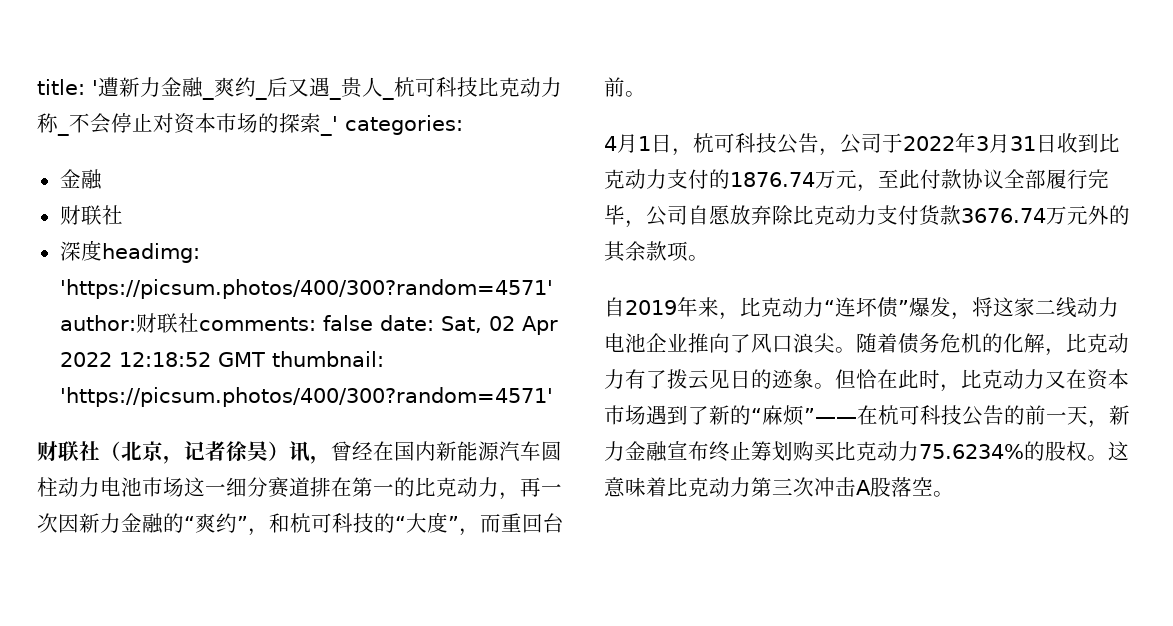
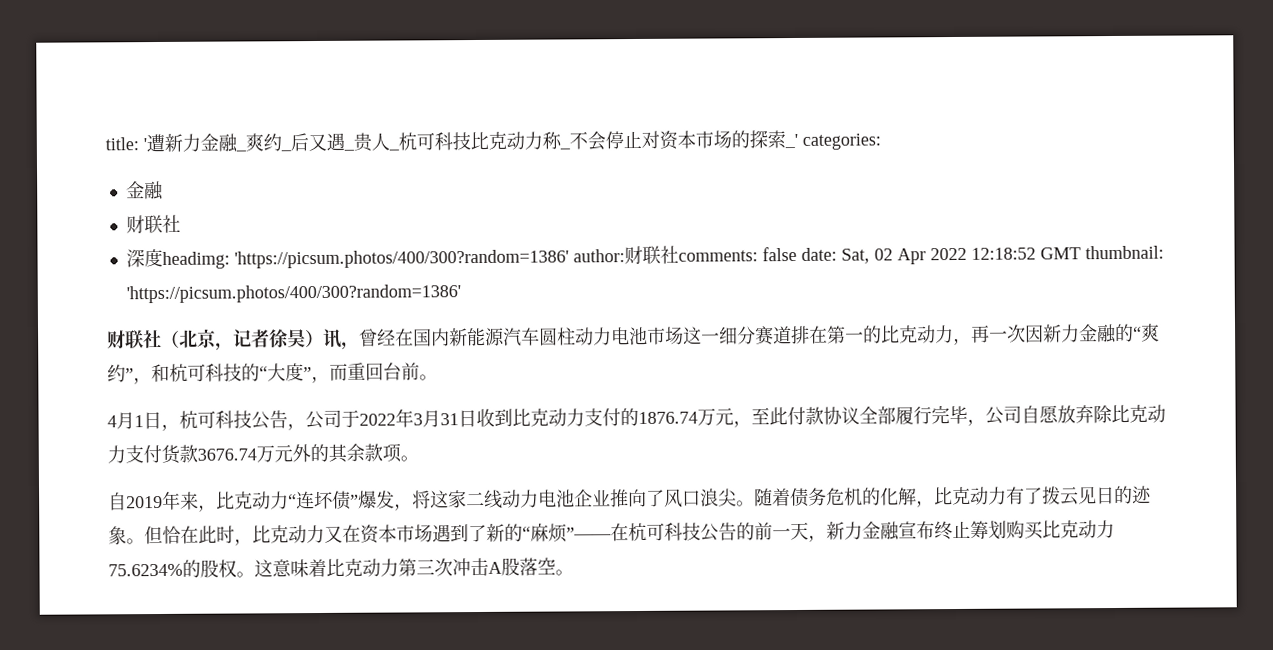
- 深度headimg: 'https://picsum.photos/400/300?random=4571' author:财联社comments: false date: Sat, 02 Apr 2022 12:18:52 GMT thumbnail: 'https://picsum.photos/400/300?random=4571'
+ 深度headimg: 'https://picsum.photos/400/300?random=1386' author:财联社comments: false date: Sat, 02 Apr 2022 12:18:52 GMT thumbnail: 'https://picsum.photos/400/300?random=1386'

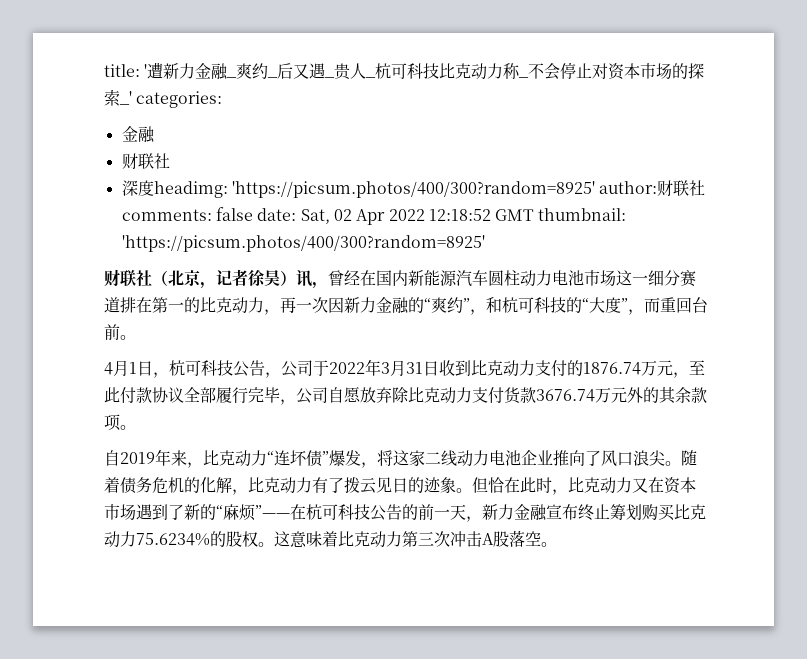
- 深度headimg: 'https://picsum.photos/400/300?random=1386' author:财联社comments: false date: Sat, 02 Apr 2022 12:18:52 GMT thumbnail: 'https://picsum.photos/400/300?random=1386'
+ 深度headimg: 'https://picsum.photos/400/300?random=8925' author:财联社comments: false date: Sat, 02 Apr 2022 12:18:52 GMT thumbnail: 'https://picsum.photos/400/300?random=8925'

